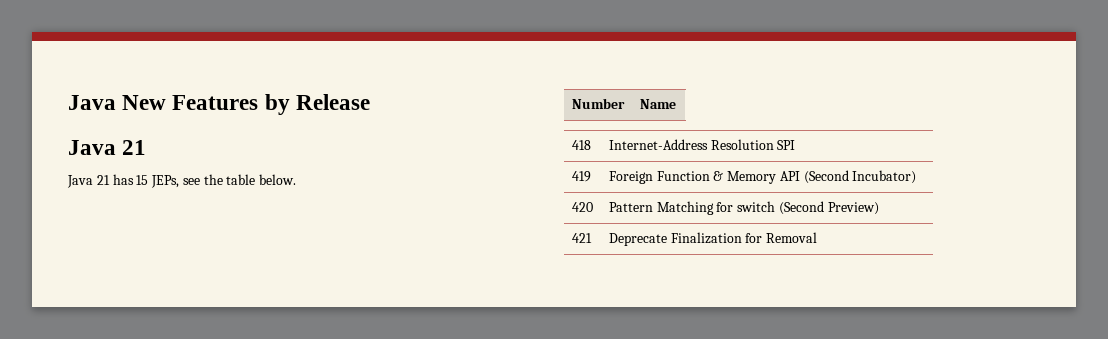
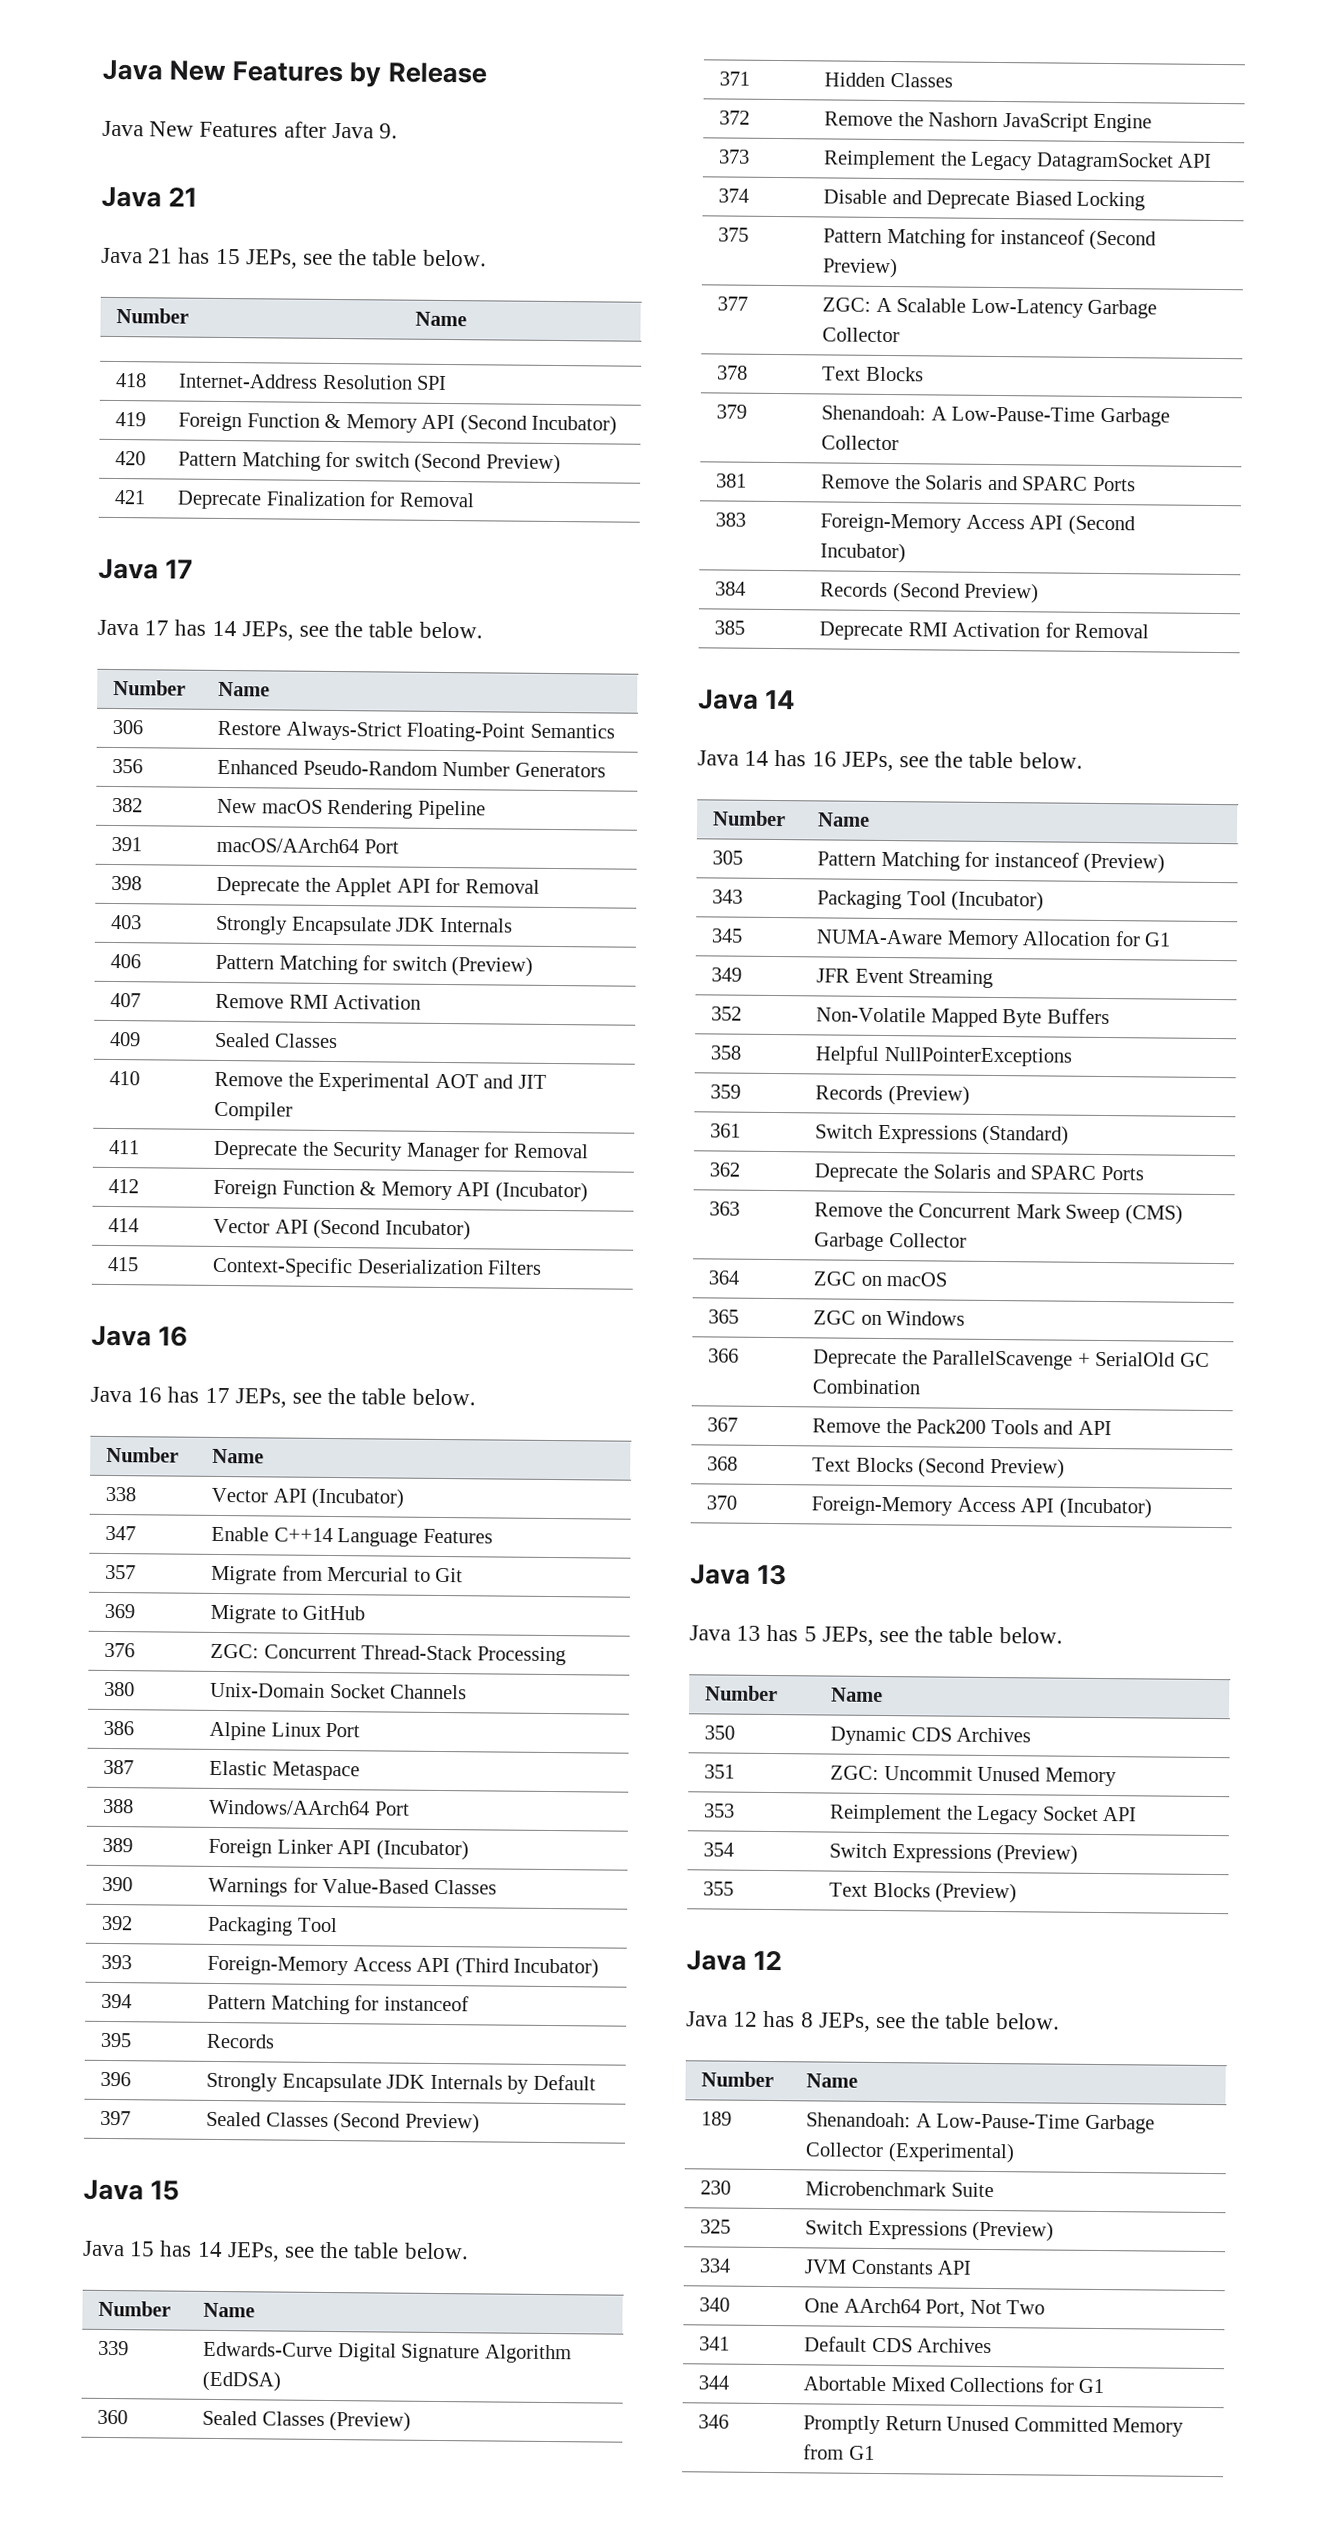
+ Java New Features after Java 9.
  421 | Deprecate Finalization for Removal
+ Java 17
+ Java 17 has 14 JEPs, see the table below.
+ Number | Name
+ 306 | Restore Always-Strict Floating-Point Semantics
+ 356 | Enhanced Pseudo-Random Number Generators
+ 382 | New macOS Rendering Pipeline
+ 391 | macOS/AArch64 Port
+ 398 | Deprecate the Applet API for Removal
+ 403 | Strongly Encapsulate JDK Internals
+ 406 | Pattern Matching for switch (Preview)
+ 407 | Remove RMI Activation
+ 409 | Sealed Classes
+ 410 | Remove the Experimental AOT and JIT Compiler
+ 411 | Deprecate the Security Manager for Removal
+ 412 | Foreign Function & Memory API (Incubator)
+ 414 | Vector API (Second Incubator)
+ 415 | Context-Specific Deserialization Filters
+ Java 16
+ Java 16 has 17 JEPs, see the table below.
+ Number | Name
+ 338 | Vector API (Incubator)
+ 347 | Enable C++14 Language Features
+ 357 | Migrate from Mercurial to Git
+ 369 | Migrate to GitHub
+ 376 | ZGC: Concurrent Thread-Stack Processing
+ 380 | Unix-Domain Socket Channels
+ 386 | Alpine Linux Port
+ 387 | Elastic Metaspace
+ 388 | Windows/AArch64 Port
+ 389 | Foreign Linker API (Incubator)
+ 390 | Warnings for Value-Based Classes
+ 392 | Packaging Tool
+ 393 | Foreign-Memory Access API (Third Incubator)
+ 394 | Pattern Matching for instanceof
+ 395 | Records
+ 396 | Strongly Encapsulate JDK Internals by Default
+ 397 | Sealed Classes (Second Preview)
+ Java 15
+ Java 15 has 14 JEPs, see the table below.
+ Number | Name
+ 339 | Edwards-Curve Digital Signature Algorithm (EdDSA)
+ 360 | Sealed Classes (Preview)
+ 371 | Hidden Classes
+ 372 | Remove the Nashorn JavaScript Engine
+ 373 | Reimplement the Legacy DatagramSocket API
+ 374 | Disable and Deprecate Biased Locking
+ 375 | Pattern Matching for instanceof (Second Preview)
+ 377 | ZGC: A Scalable Low-Latency Garbage Collector
+ 378 | Text Blocks
+ 379 | Shenandoah: A Low-Pause-Time Garbage Collector
+ 381 | Remove the Solaris and SPARC Ports
+ 383 | Foreign-Memory Access API (Second Incubator)
+ 384 | Records (Second Preview)
+ 385 | Deprecate RMI Activation for Removal
+ Java 14
+ Java 14 has 16 JEPs, see the table below.
+ Number | Name
+ 305 | Pattern Matching for instanceof (Preview)
+ 343 | Packaging Tool (Incubator)
+ 345 | NUMA-Aware Memory Allocation for G1
+ 349 | JFR Event Streaming
+ 352 | Non-Volatile Mapped Byte Buffers
+ 358 | Helpful NullPointerExceptions
+ 359 | Records (Preview)
+ 361 | Switch Expressions (Standard)
+ 362 | Deprecate the Solaris and SPARC Ports
+ 363 | Remove the Concurrent Mark Sweep (CMS) Garbage Collector
+ 364 | ZGC on macOS
+ 365 | ZGC on Windows
+ 366 | Deprecate the ParallelScavenge + SerialOld GC Combination
+ 367 | Remove the Pack200 Tools and API
+ 368 | Text Blocks (Second Preview)
+ 370 | Foreign-Memory Access API (Incubator)
+ Java 13
+ Java 13 has 5 JEPs, see the table below.
+ Number | Name
+ 350 | Dynamic CDS Archives
+ 351 | ZGC: Uncommit Unused Memory
+ 353 | Reimplement the Legacy Socket API
+ 354 | Switch Expressions (Preview)
+ 355 | Text Blocks (Preview)
+ Java 12
+ Java 12 has 8 JEPs, see the table below.
+ Number | Name
+ 189 | Shenandoah: A Low-Pause-Time Garbage Collector (Experimental)
+ 230 | Microbenchmark Suite
+ 325 | Switch Expressions (Preview)
+ 334 | JVM Constants API
+ 340 | One AArch64 Port, Not Two
+ 341 | Default CDS Archives
+ 344 | Abortable Mixed Collections for G1
+ 346 | Promptly Return Unused Committed Memory from G1

